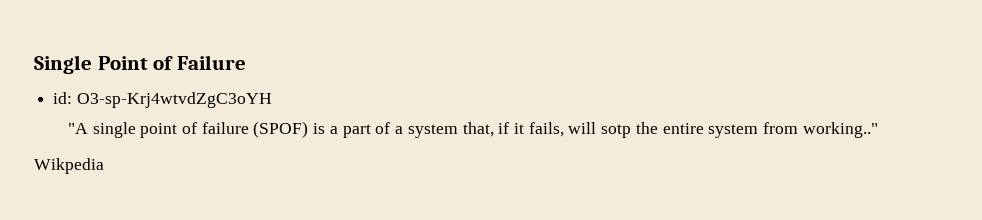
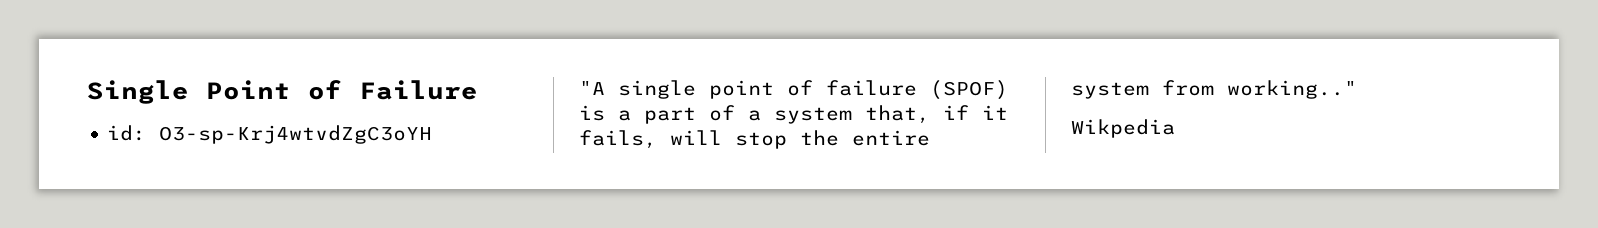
- "A single point of failure (SPOF) is a part of a system that, if it fails, will sotp the entire system from working.."
+ "A single point of failure (SPOF) is a part of a system that, if it fails, will stop the entire system from working.."

